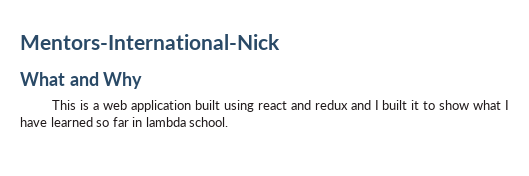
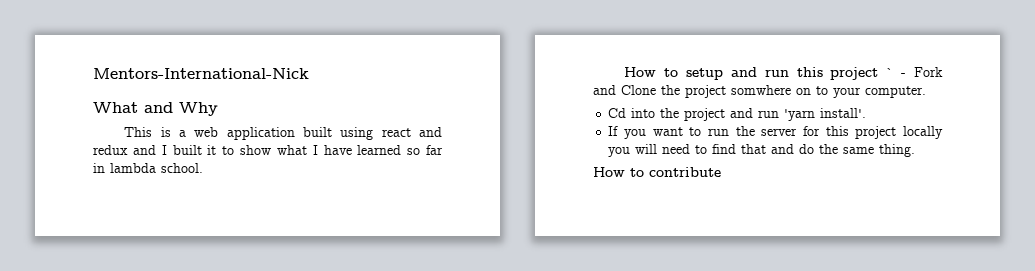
+ How to setup and run this project ` - Fork and Clone the project somwhere on to your computer.
+ Cd into the project and run 'yarn install'.
+ If you want to run the server for this project locally you will need to find that and do the same thing.
+ How to contribute

